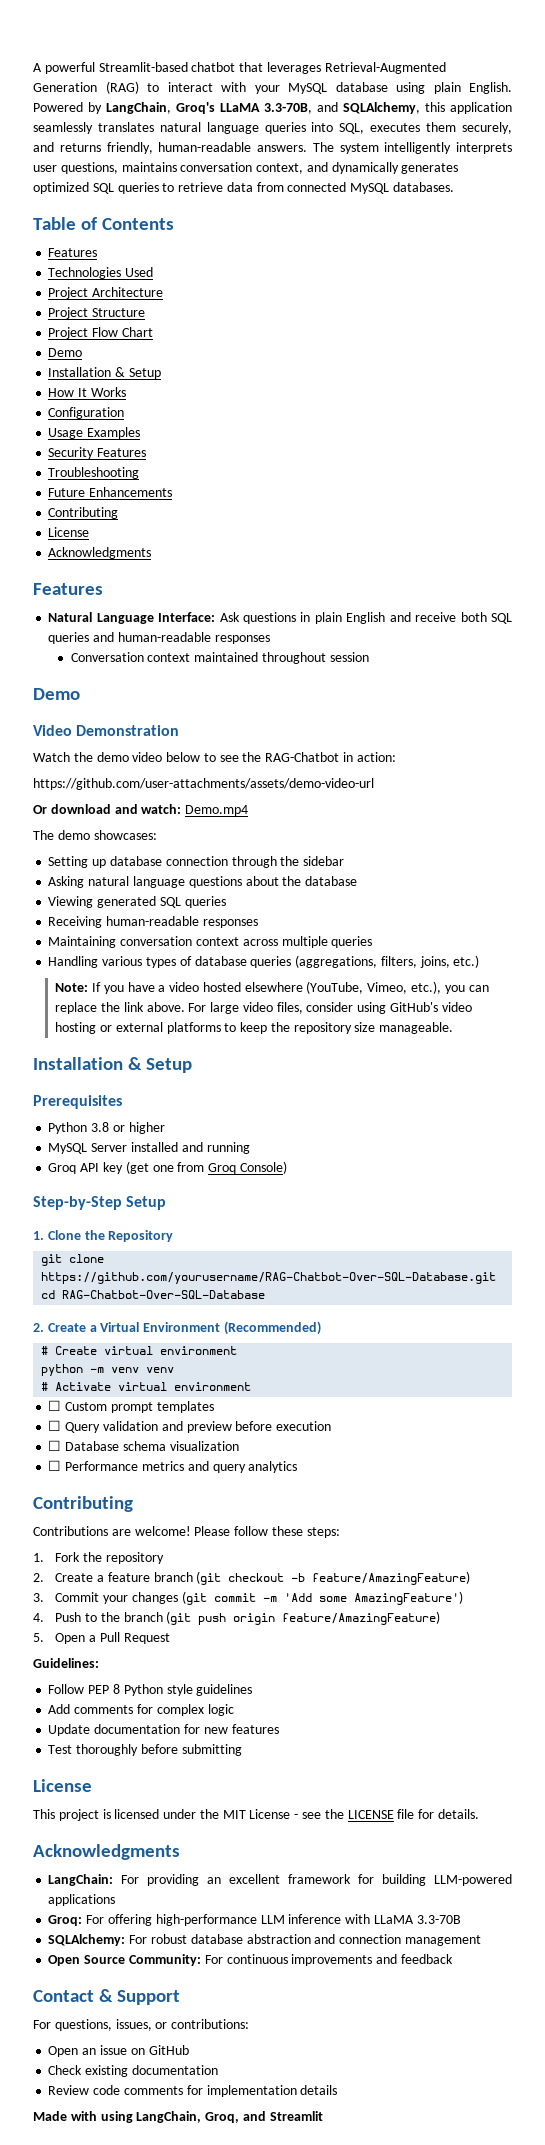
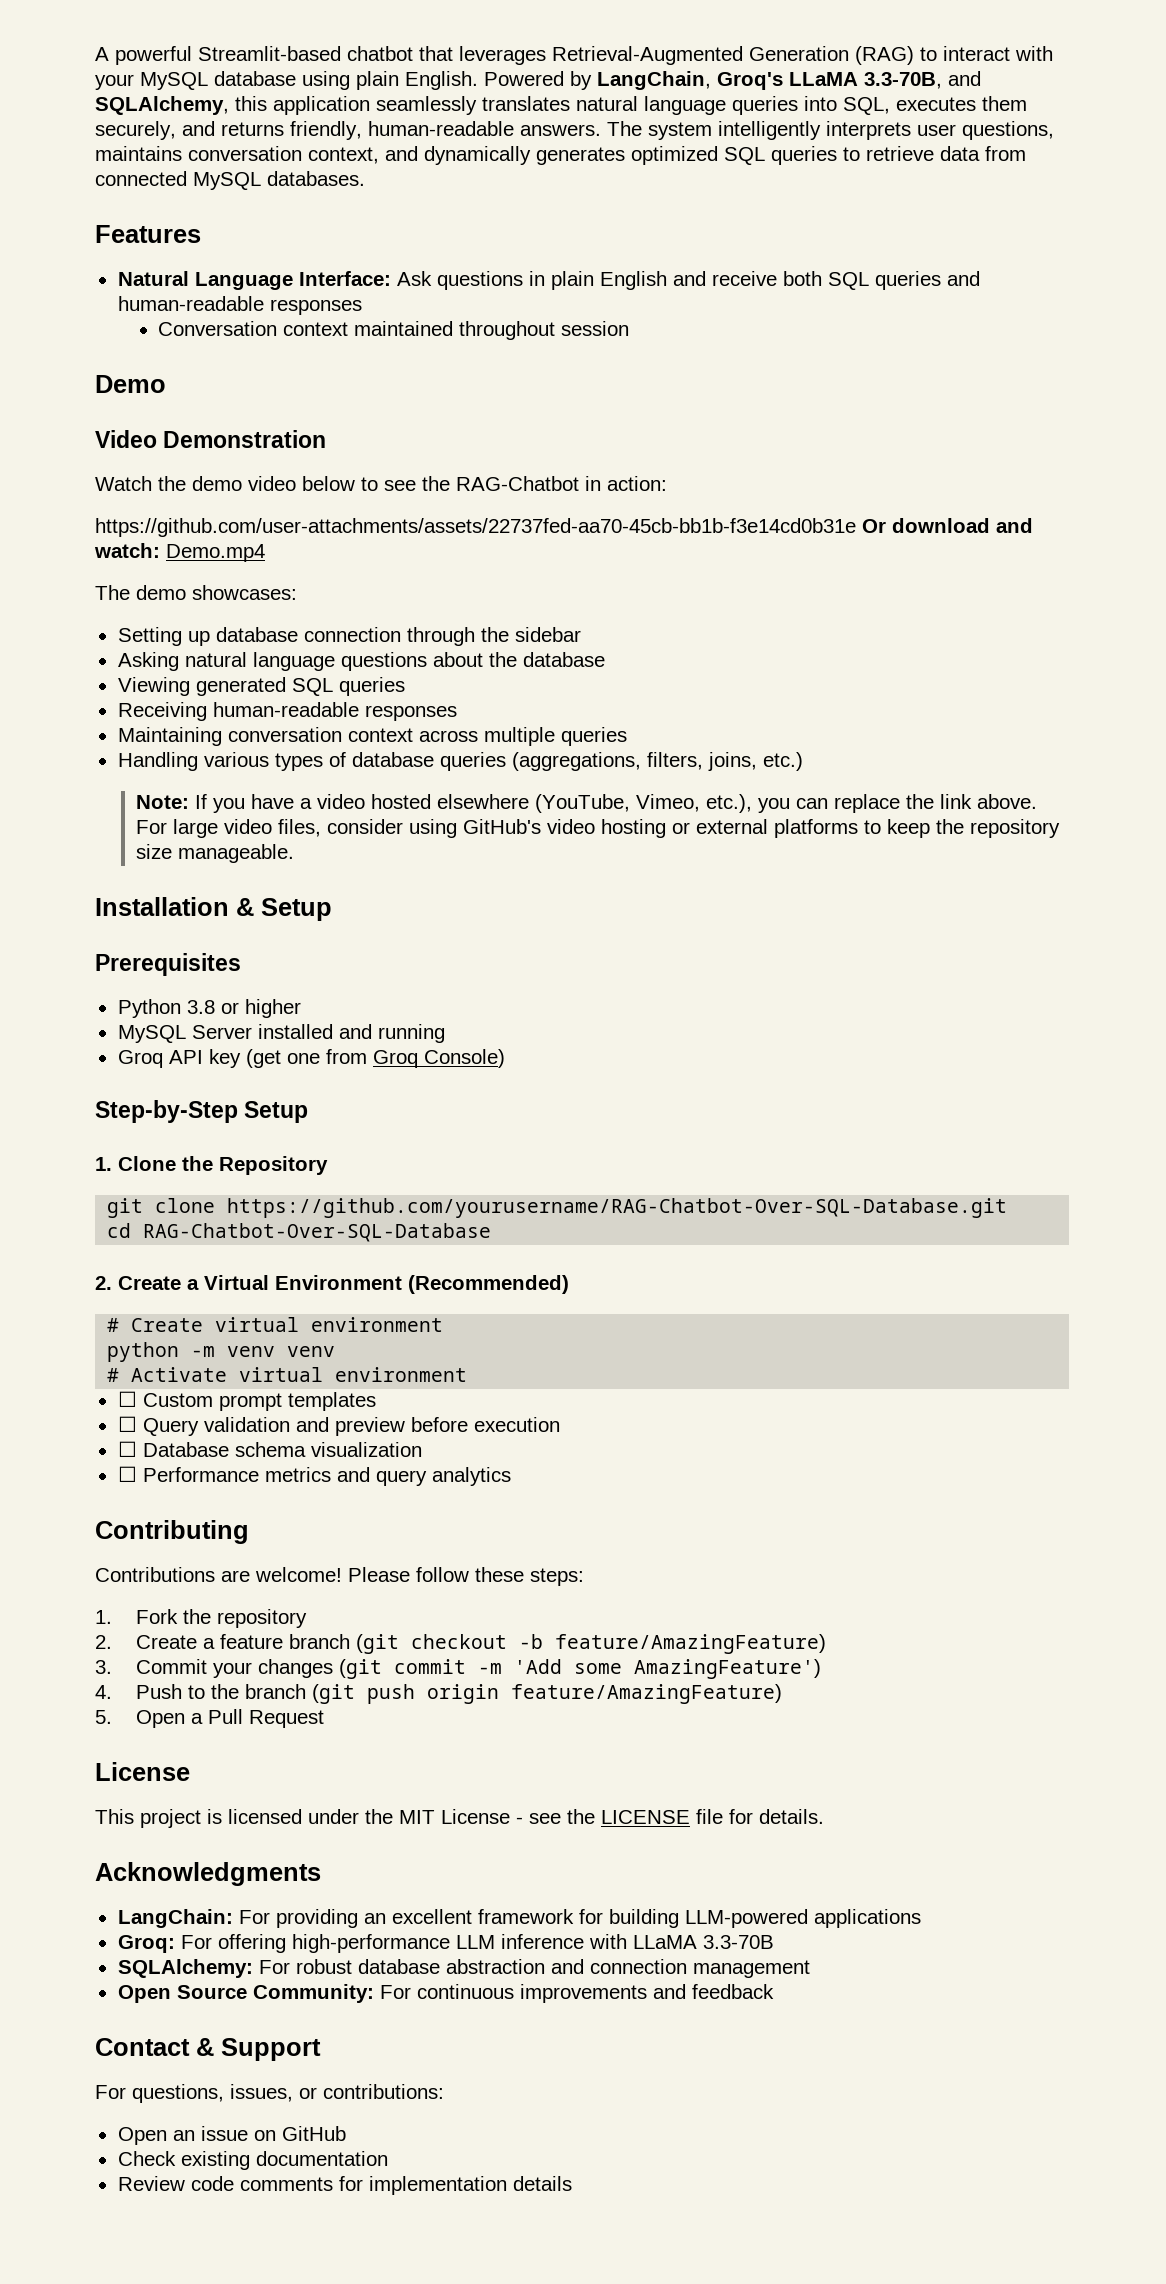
- Table of Contents
- Features
- Technologies Used
- Project Architecture
- Project Structure
- Project Flow Chart
- Demo
- Installation & Setup
- How It Works
- Configuration
- Usage Examples
- Security Features
- Troubleshooting
- Future Enhancements
- Contributing
- License
- Acknowledgments
- https://github.com/user-attachments/assets/demo-video-url
- Or download and watch: Demo.mp4
+ https://github.com/user-attachments/assets/22737fed-aa70-45cb-bb1b-f3e14cd0b31e Or download and watch: Demo.mp4
- Guidelines:
- Follow PEP 8 Python style guidelines
- Add comments for complex logic
- Update documentation for new features
- Test thoroughly before submitting
- Made with using LangChain, Groq, and Streamlit

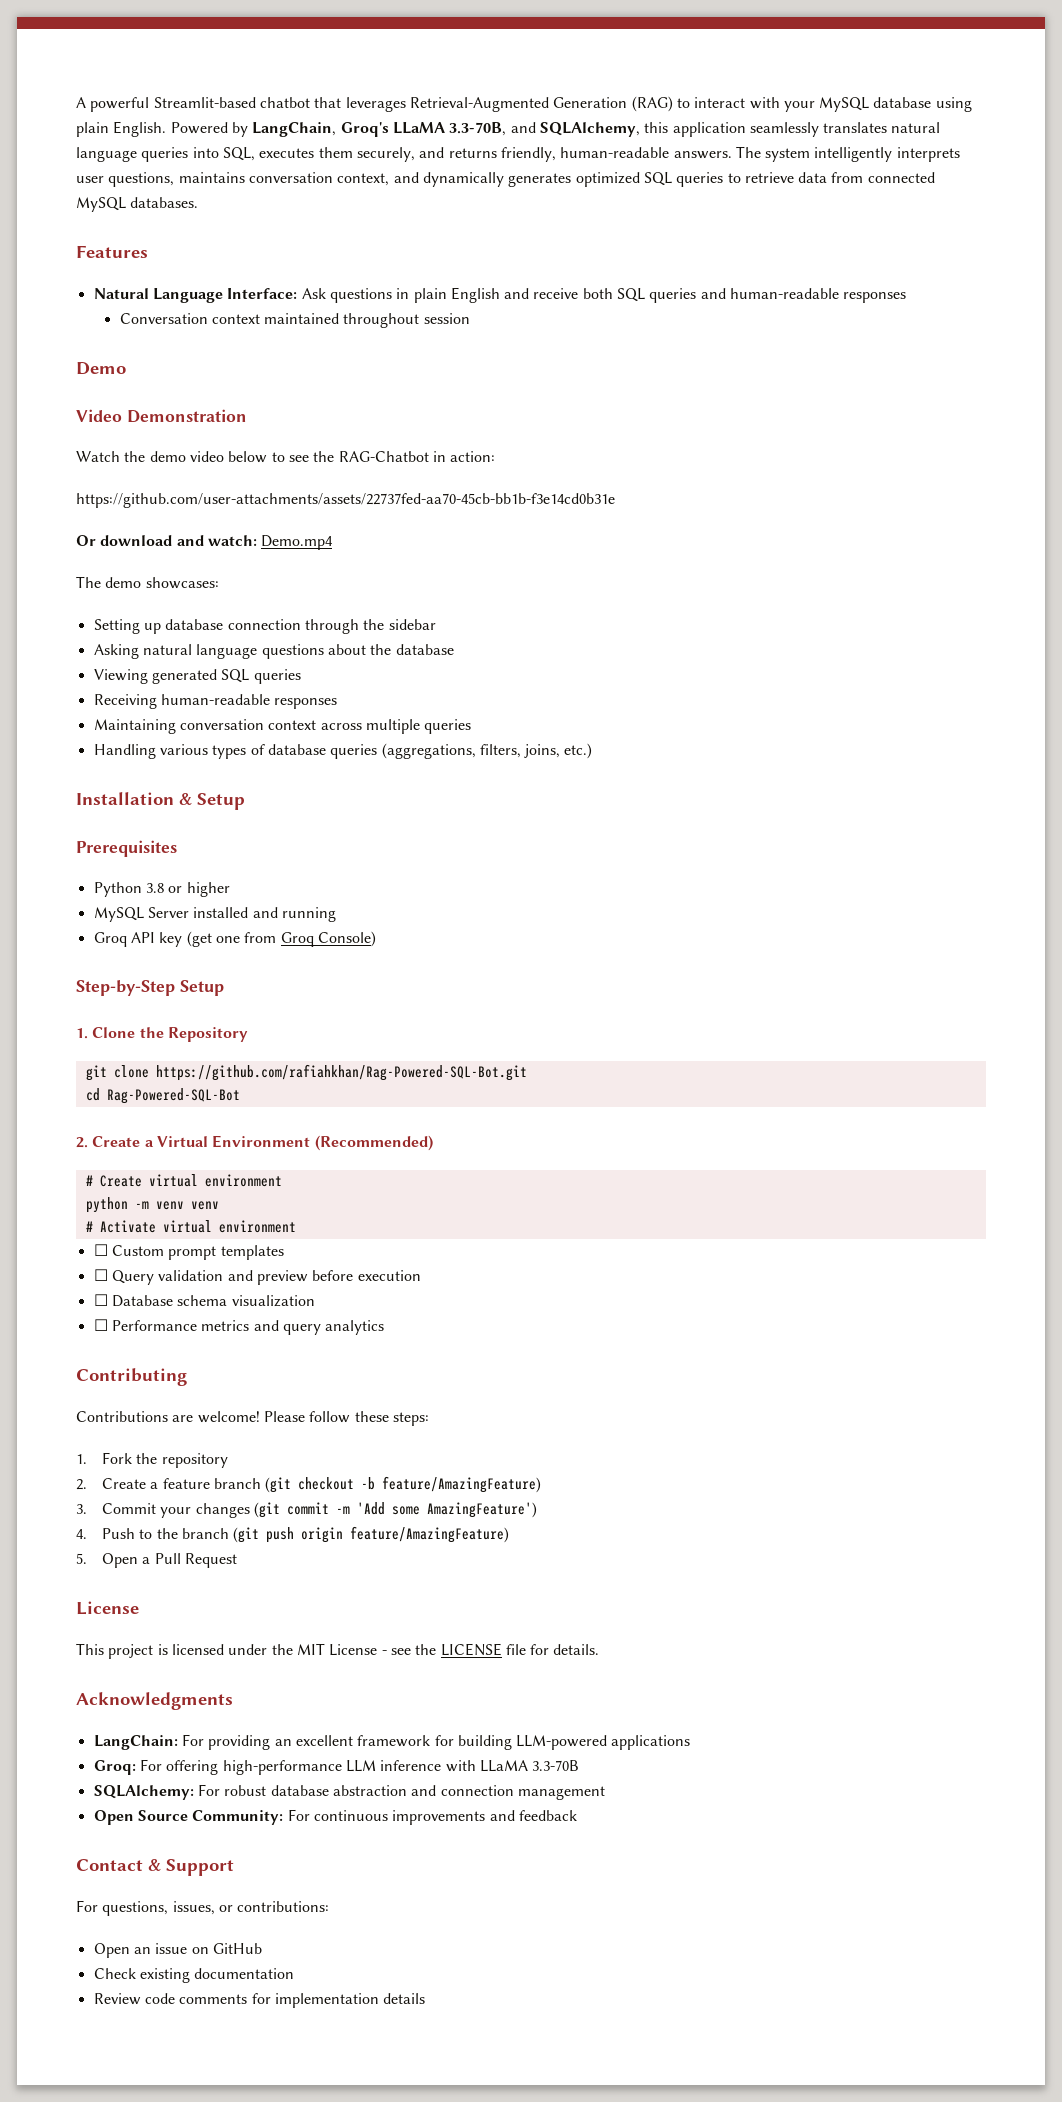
- https://github.com/user-attachments/assets/22737fed-aa70-45cb-bb1b-f3e14cd0b31e Or download and watch: Demo.mp4
+ https://github.com/user-attachments/assets/22737fed-aa70-45cb-bb1b-f3e14cd0b31e
+ Or download and watch: Demo.mp4
- Note: If you have a video hosted elsewhere (YouTube, Vimeo, etc.), you can replace the link above. For large video files, consider using GitHub's video hosting or external platforms to keep the repository size manageable.
- git clone https://github.com/yourusername/RAG-Chatbot-Over-SQL-Database.git
+ git clone https://github.com/rafiahkhan/Rag-Powered-SQL-Bot.git
- cd RAG-Chatbot-Over-SQL-Database
+ cd Rag-Powered-SQL-Bot

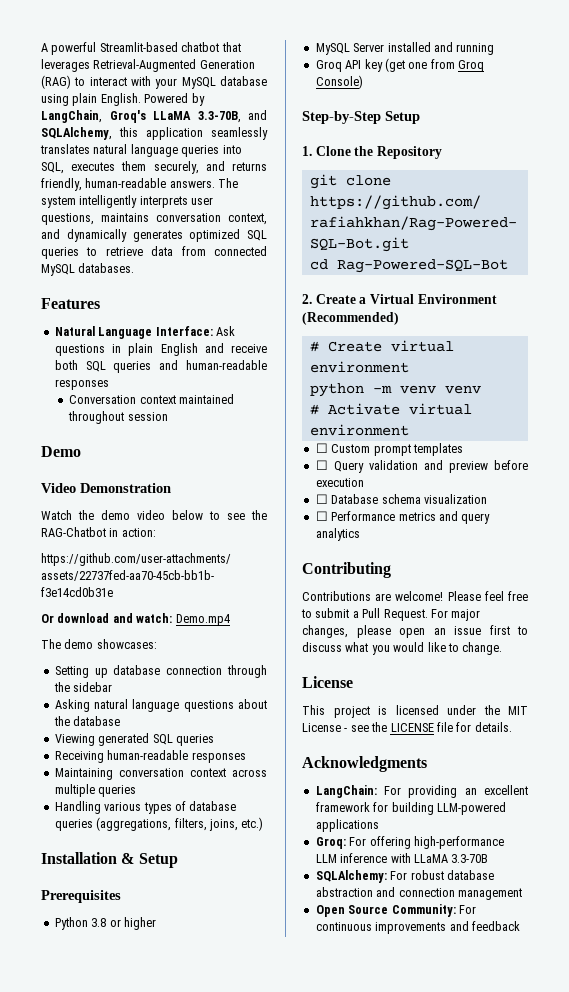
- Please follow these steps:
- 1. Fork the repository
- 2. Create a feature branch (git checkout -b feature/AmazingFeature)
- 3. Commit your changes (git commit -m 'Add some AmazingFeature')
- 4. Push to the branch (git push origin feature/AmazingFeature)
- 5. Open a Pull Request
+ Please feel free to submit a Pull Request. For major changes, please open an issue first to discuss what you would like to change.
- Contact & Support
- For questions, issues, or contributions:
- Open an issue on GitHub
- Check existing documentation
- Review code comments for implementation details

